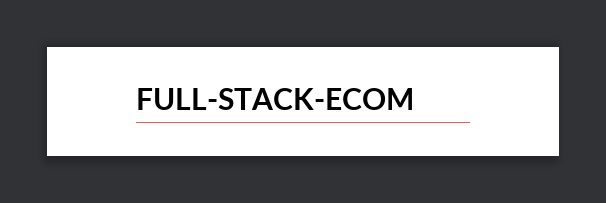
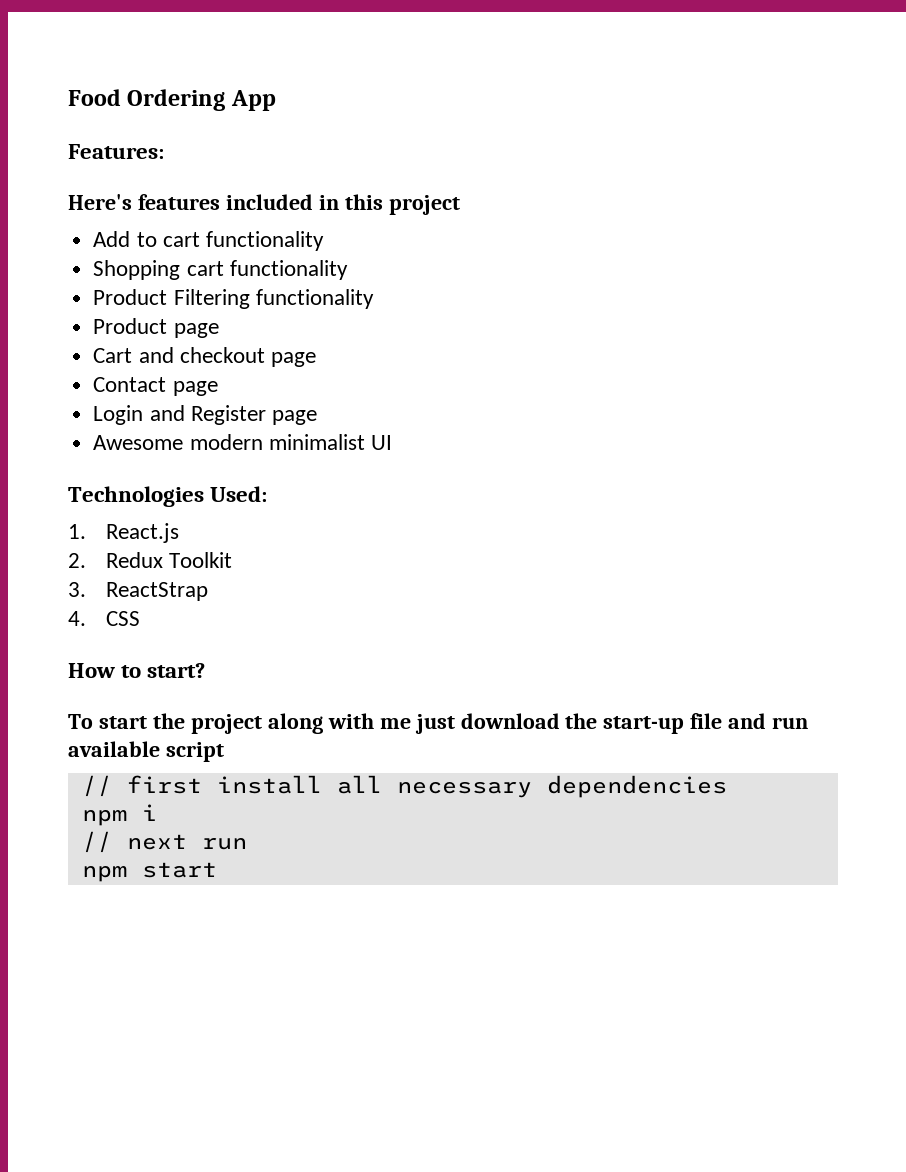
- FULL-STACK-ECOM
+ Food Ordering App
+ Features:
+ Here's features included in this project
+ Add to cart functionality
+ Shopping cart functionality
+ Product Filtering functionality
+ Product page
+ Cart and checkout page
+ Contact page
+ Login and Register page
+ Awesome modern minimalist UI
+ Technologies Used:
+ 1. React.js
+ 2. Redux Toolkit
+ 3. ReactStrap
+ 4. CSS
+ How to start?
+ To start the project along with me just download the start-up file and run available script
+ // first install all necessary dependencies
+ npm i
+ // next run
+ npm start

